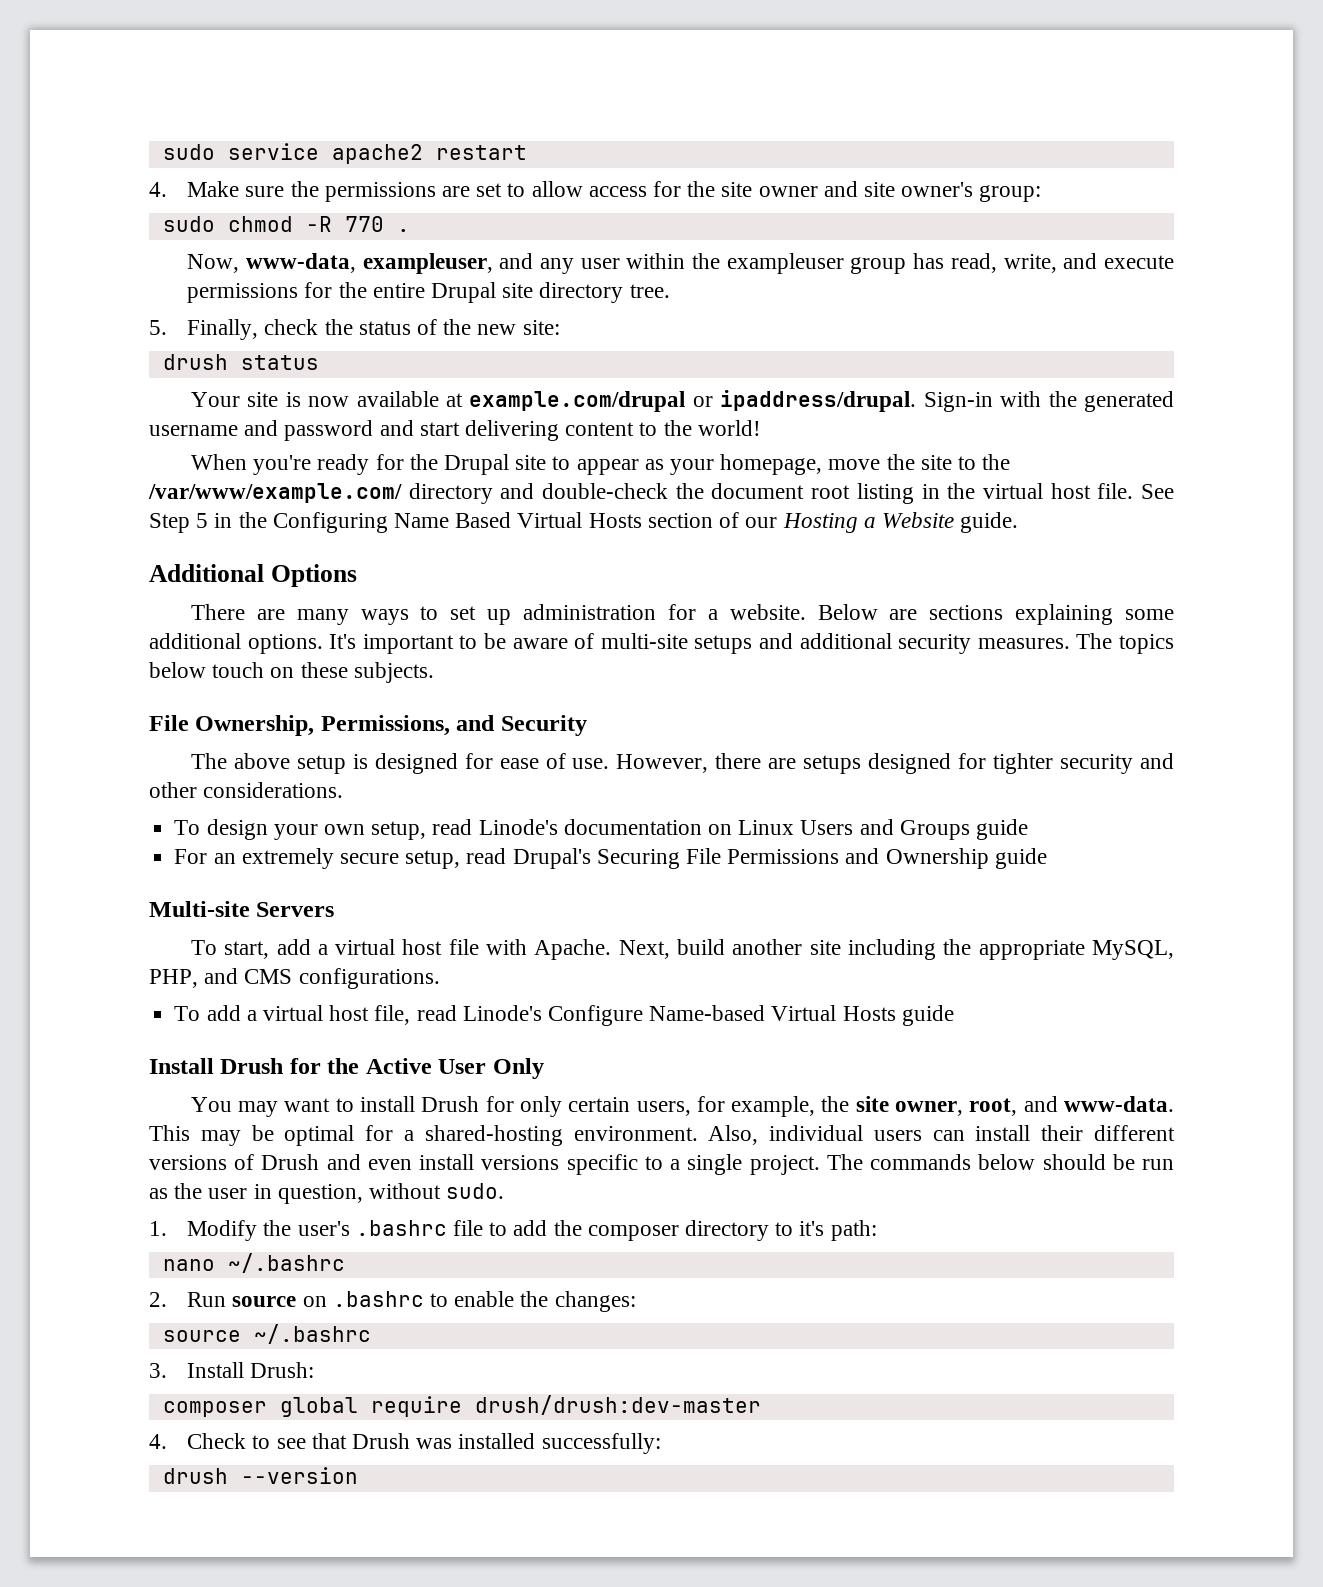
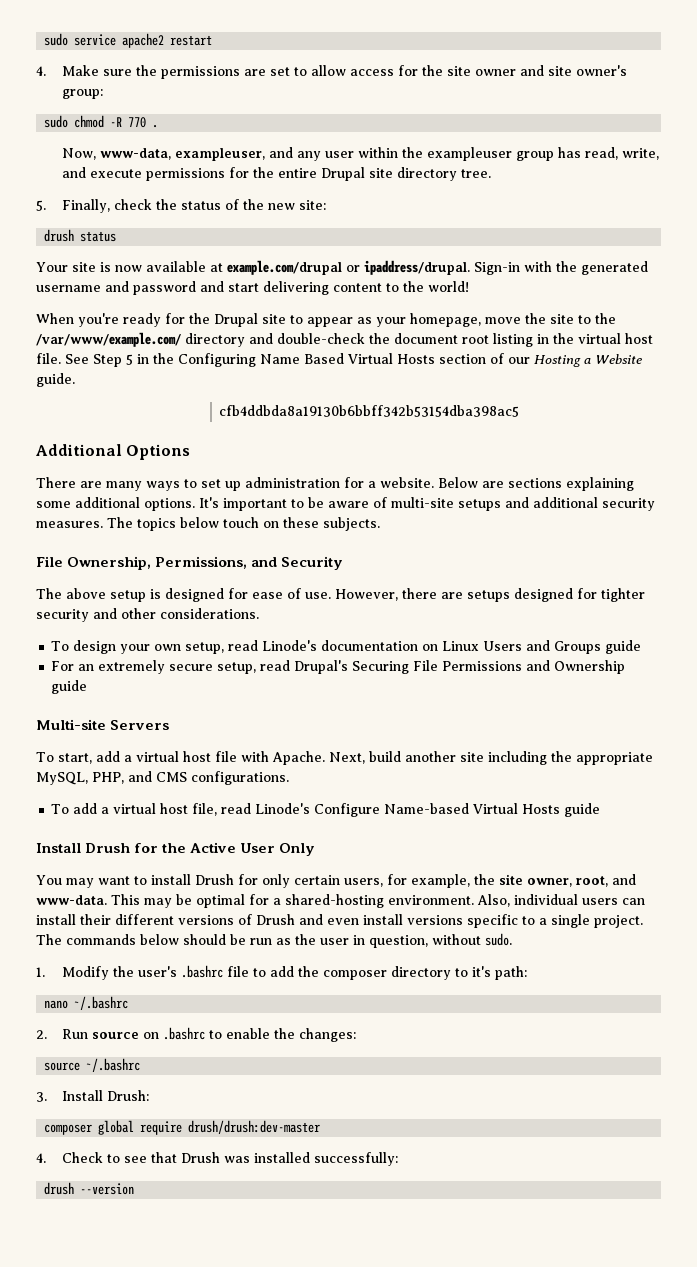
+ cfb4ddbda8a19130b6bbff342b53154dba398ac5

